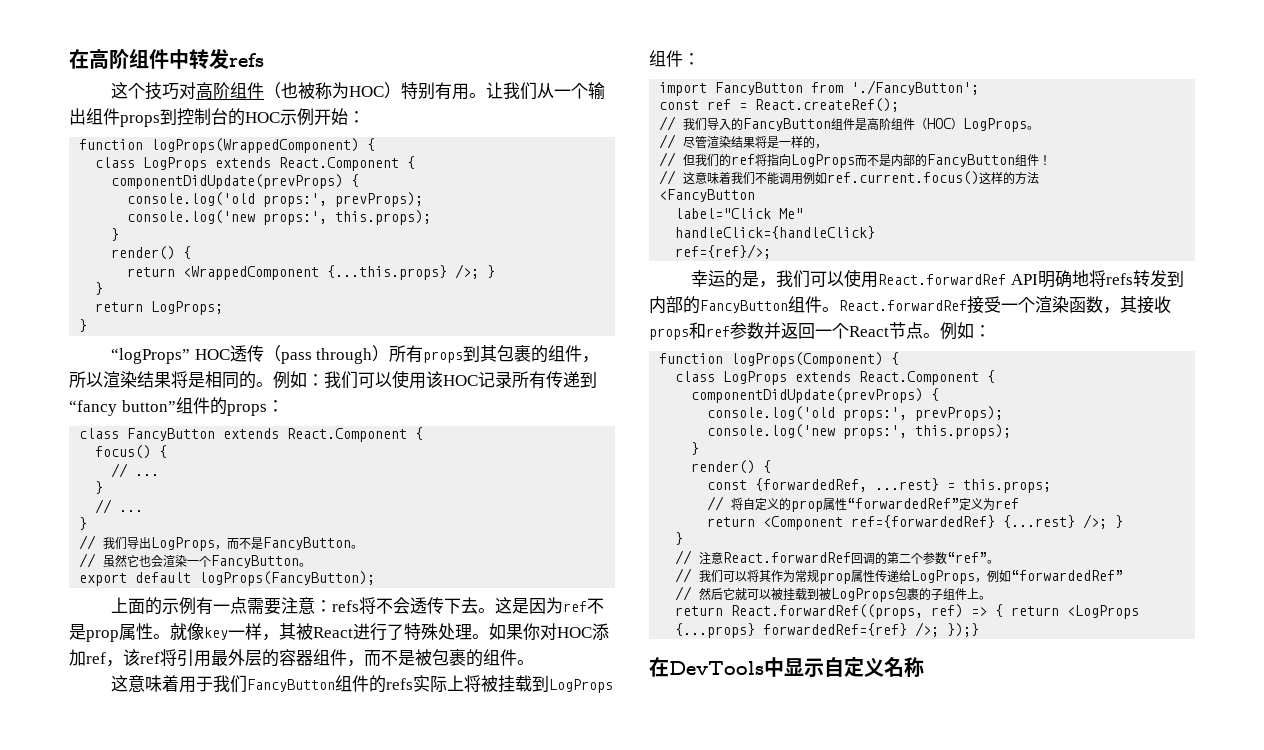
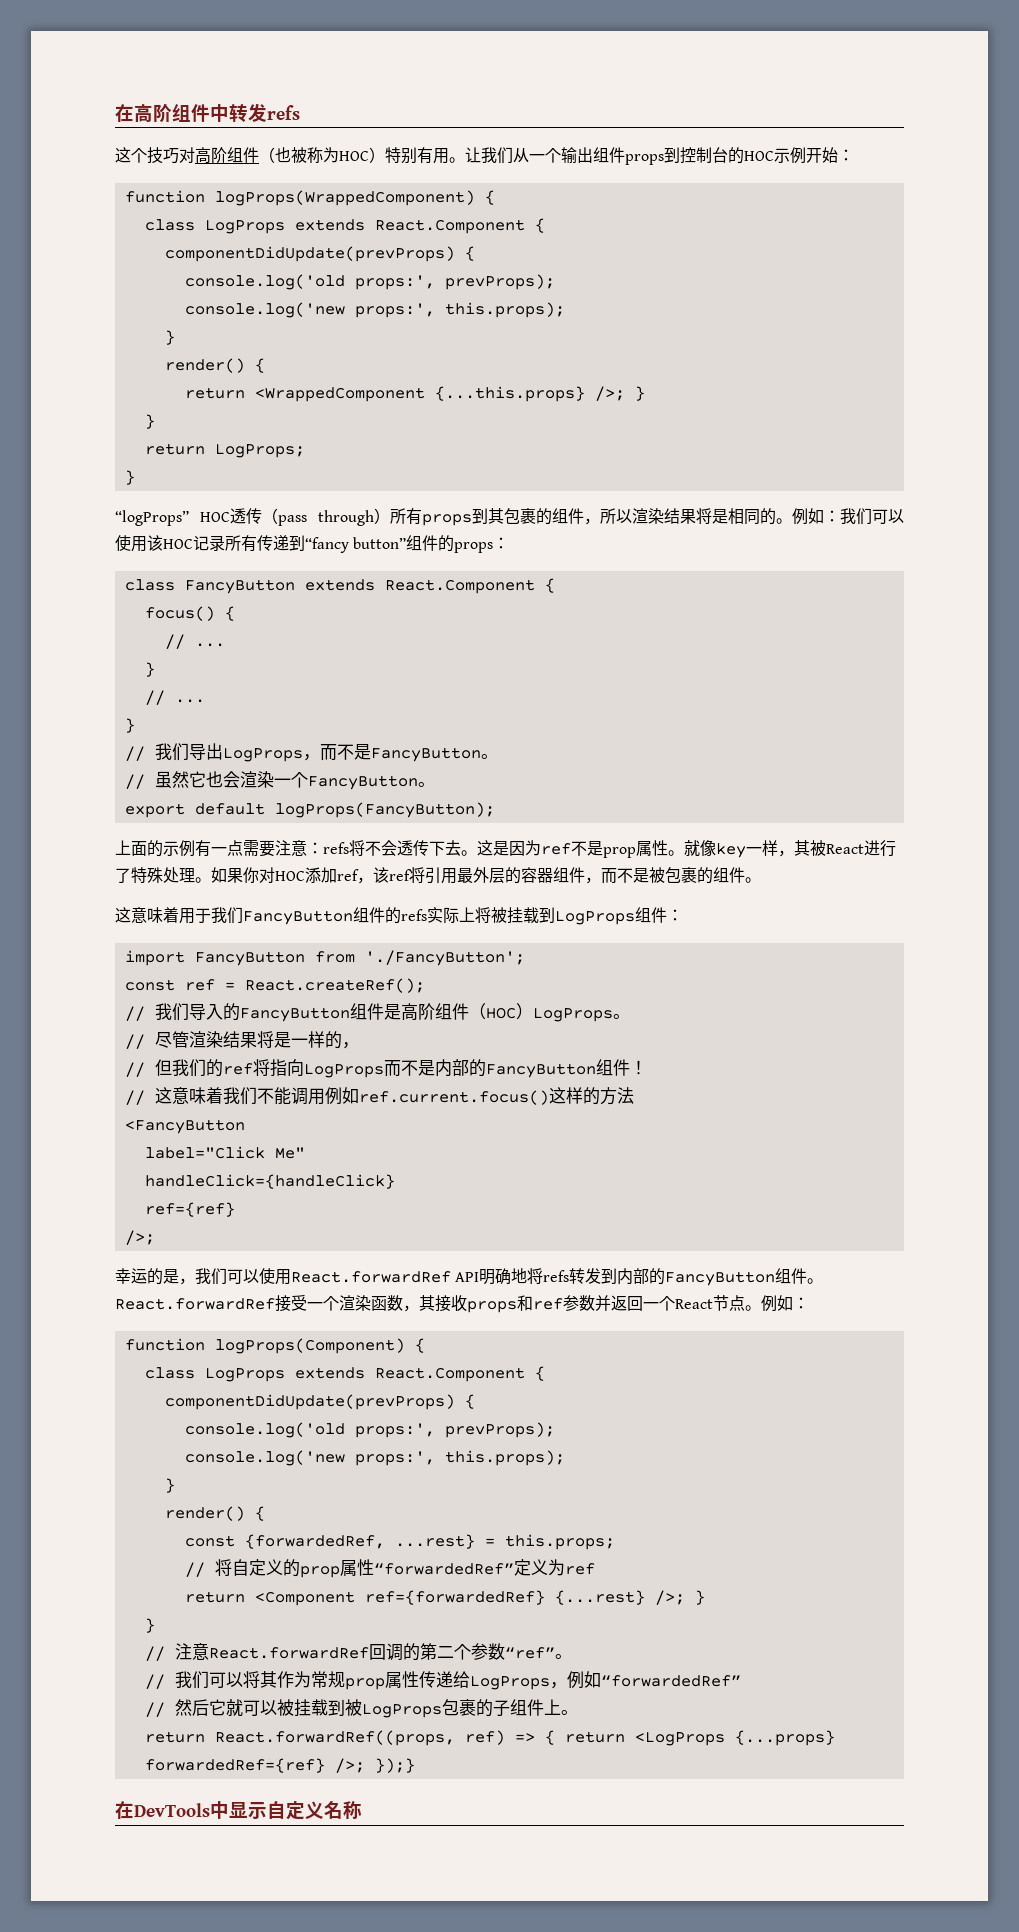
- ref={ref}/>;
+ ref={ref}
+ />;

